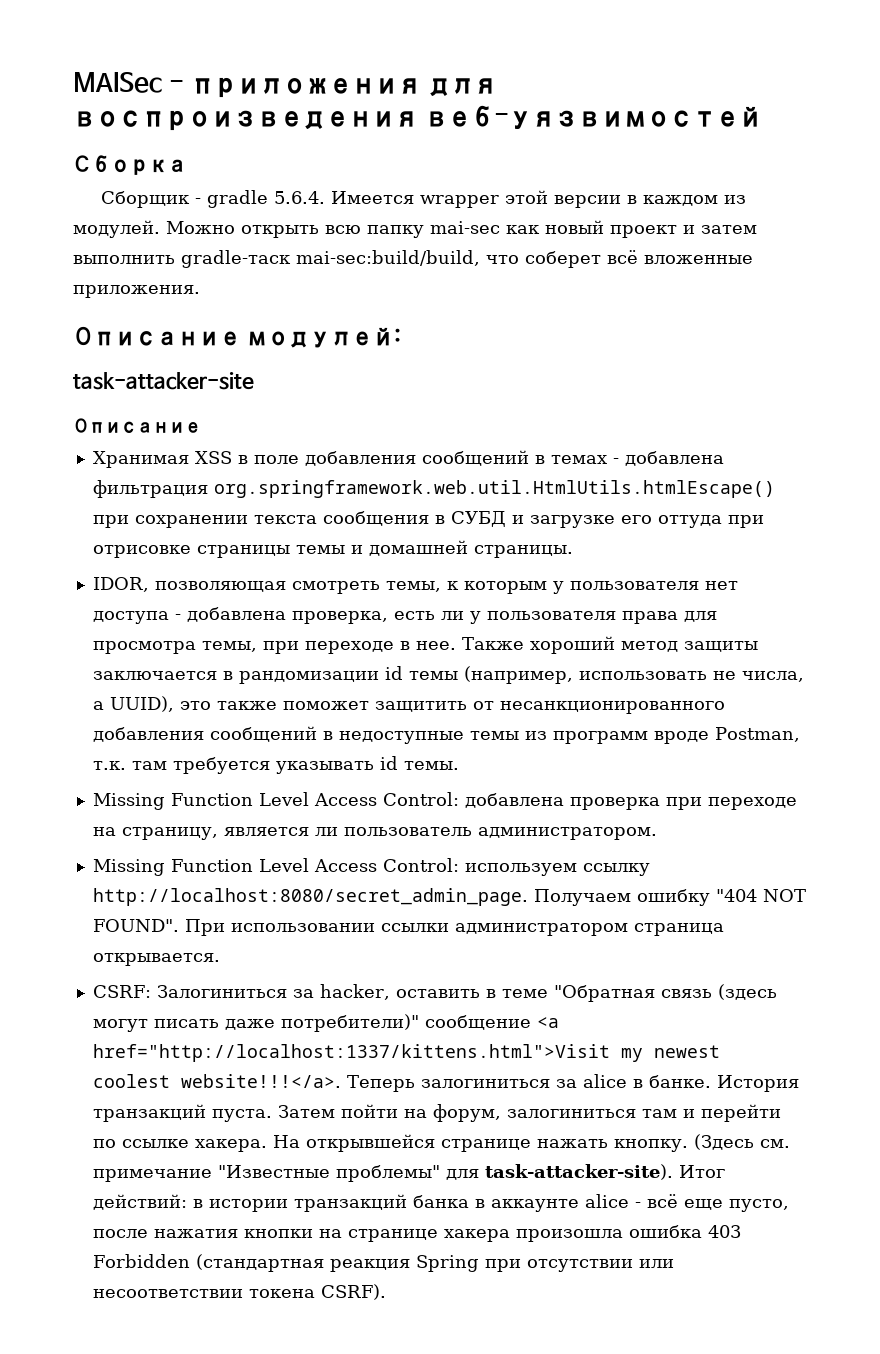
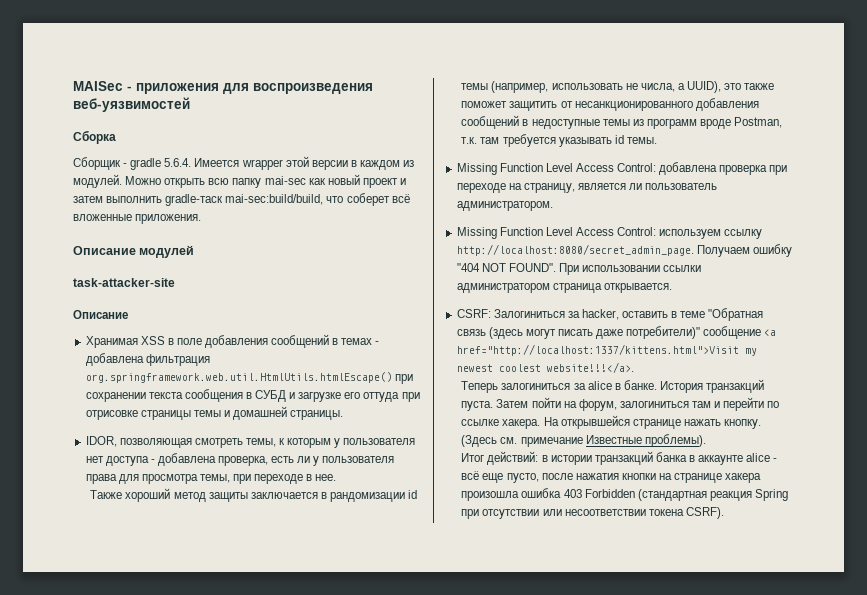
- Описание модулей:
+ Описание модулей
- IDOR, позволяющая смотреть темы, к которым у пользователя нет доступа - добавлена проверка, есть ли у пользователя права для просмотра темы, при переходе в нее. Также хороший метод защиты заключается в рандомизации id темы (например, использовать не числа, а UUID), это также поможет защитить от несанкционированного добавления сообщений в недоступные темы из программ вроде Postman, т.к. там требуется указывать id темы.
+ IDOR, позволяющая смотреть темы, к которым у пользователя нет доступа - добавлена проверка, есть ли у пользователя права для просмотра темы, при переходе в нее.
+ Также хороший метод защиты заключается в рандомизации id темы (например, использовать не числа, а UUID), это также поможет защитить от несанкционированного добавления сообщений в недоступные темы из программ вроде Postman, т.к. там требуется указывать id темы.
- CSRF: Залогиниться за hacker, оставить в теме "Обратная связь (здесь могут писать даже потребители)" сообщение <a href="http://localhost:1337/kittens.html">Visit my newest coolest website!!!</a>. Теперь залогиниться за alice в банке.
+ CSRF: Залогиниться за hacker, оставить в теме "Обратная связь (здесь могут писать даже потребители)" сообщение <a href="http://localhost:1337/kittens.html">Visit my newest coolest website!!!</a>.
+ Теперь залогиниться за alice в банке.
- (Здесь см. примечание "Известные проблемы" для task-attacker-site). Итог действий: в истории транзакций банка в аккаунте alice - всё еще пусто, после нажатия кнопки на странице хакера произошла ошибка 403 Forbidden (стандартная реакция Spring при отсутствии или несоответствии токена CSRF).
+ (Здесь см. примечание Известные проблемы).
+ Итог действий: в истории транзакций банка в аккаунте alice - всё еще пусто, после нажатия кнопки на странице хакера произошла ошибка 403 Forbidden (стандартная реакция Spring при отсутствии или несоответствии токена CSRF).

